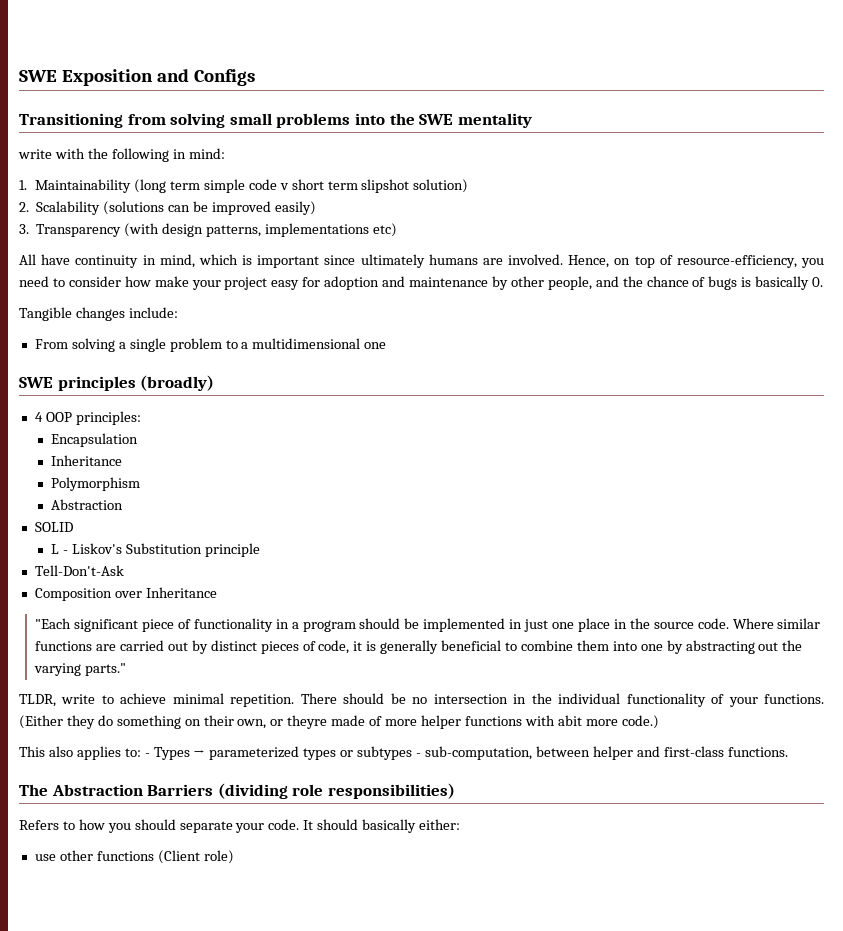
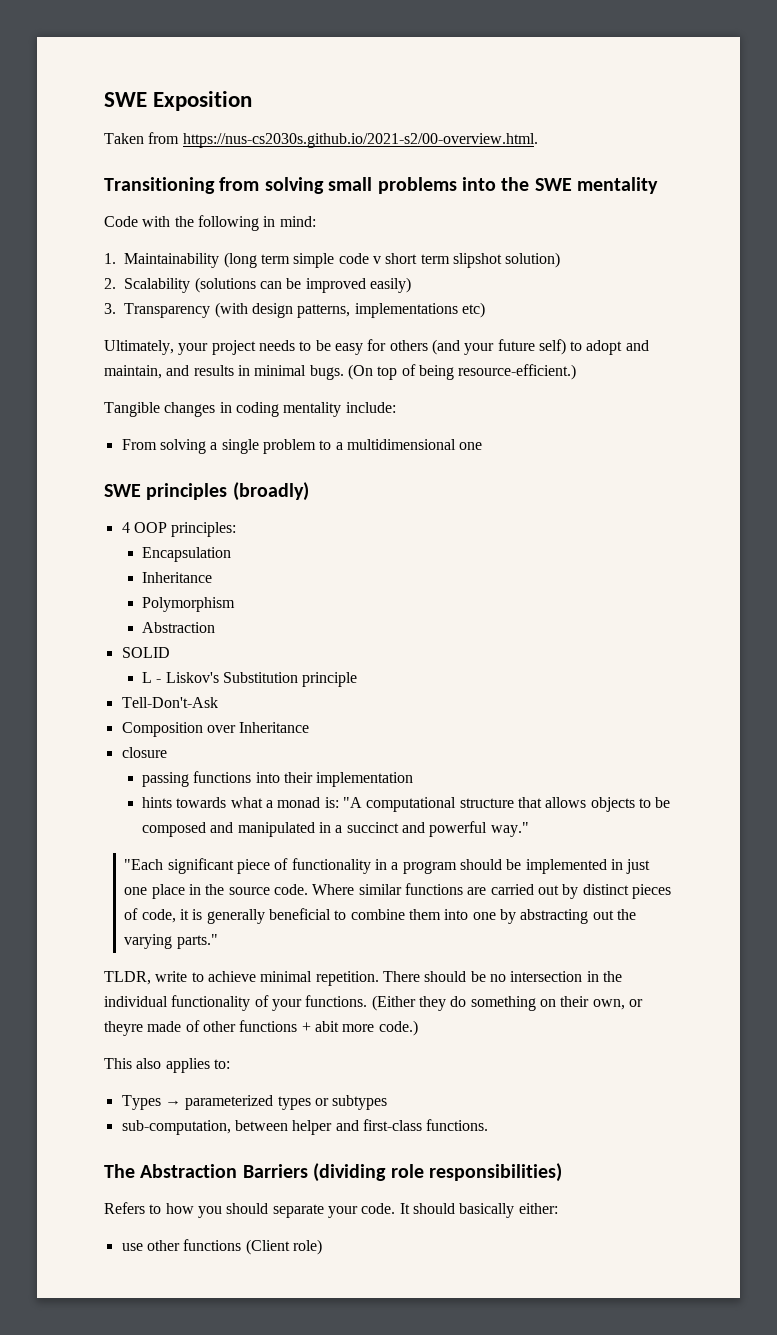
- SWE Exposition and Configs
+ SWE Exposition
+ Taken from https://nus-cs2030s.github.io/2021-s2/00-overview.html.
- write with the following in mind:
+ Code with the following in mind:
- All have continuity in mind, which is important since ultimately humans are involved. Hence, on top of resource-efficiency, you need to consider how make your project easy for adoption and maintenance by other people, and the chance of bugs is basically 0.
+ Ultimately, your project needs to be easy for others (and your future self) to adopt and maintain, and results in minimal bugs. (On top of being resource-efficient.)
- Tangible changes include:
+ Tangible changes in coding mentality include:
+ closure
+ passing functions into their implementation
+ hints towards what a monad is: "A computational structure that allows objects to be composed and manipulated in a succinct and powerful way."
- (Either they do something on their own, or theyre made of more helper functions with abit more code.)
+ (Either they do something on their own, or theyre made of other functions + abit more code.)
- This also applies to: - Types → parameterized types or subtypes - sub-computation, between helper and first-class functions.
+ This also applies to:
+ Types → parameterized types or subtypes
+ sub-computation, between helper and first-class functions.

